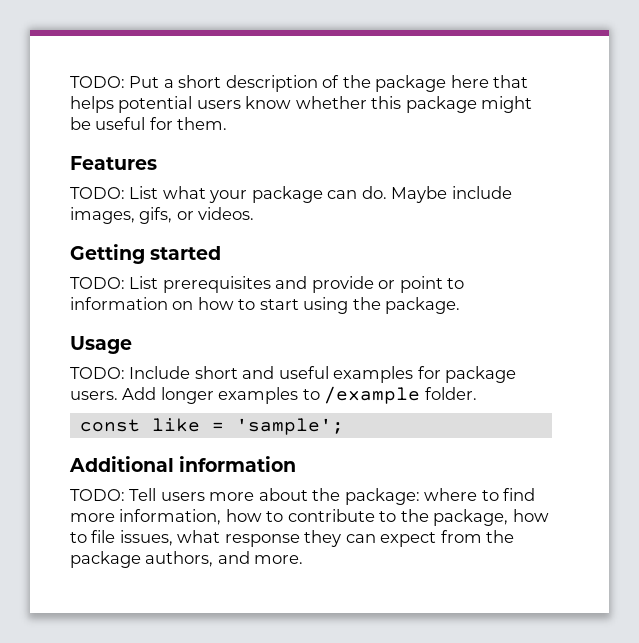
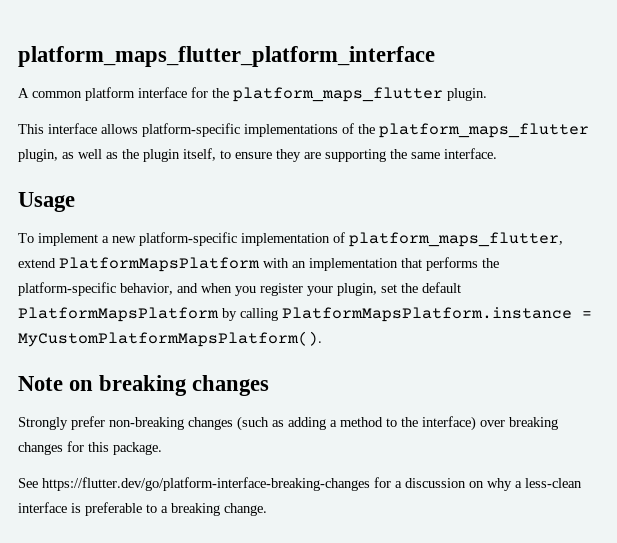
- TODO: Put a short description of the package here that helps potential users know whether this package might be useful for them.
- Features
- TODO: List what your package can do. Maybe include images, gifs, or videos.
- Getting started
- TODO: List prerequisites and provide or point to information on how to start using the package.
+ platform_maps_flutter_platform_interface
+ A common platform interface for the platform_maps_flutter plugin.
+ This interface allows platform-specific implementations of the platform_maps_flutter plugin, as well as the plugin itself, to ensure they are supporting the same interface.
  Usage
- TODO: Include short and useful examples for package users. Add longer examples to /example folder.
- const like = 'sample';
- Additional information
- TODO: Tell users more about the package: where to find more information, how to contribute to the package, how to file issues, what response they can expect from the package authors, and more.
+ To implement a new platform-specific implementation of platform_maps_flutter, extend PlatformMapsPlatform with an implementation that performs the platform-specific behavior, and when you register your plugin, set the default PlatformMapsPlatform by calling PlatformMapsPlatform.instance = MyCustomPlatformMapsPlatform().
+ Note on breaking changes
+ Strongly prefer non-breaking changes (such as adding a method to the interface) over breaking changes for this package.
+ See https://flutter.dev/go/platform-interface-breaking-changes for a discussion on why a less-clean interface is preferable to a breaking change.

